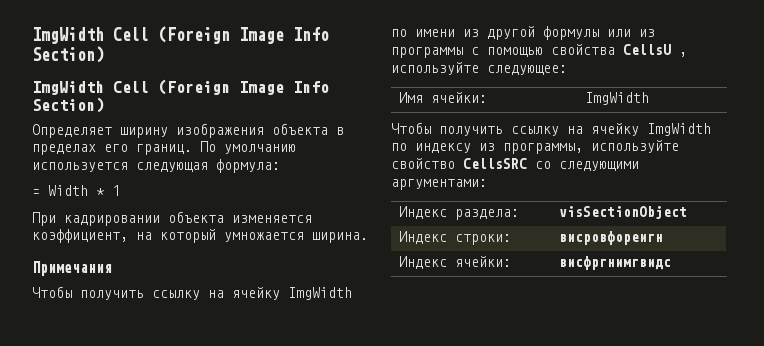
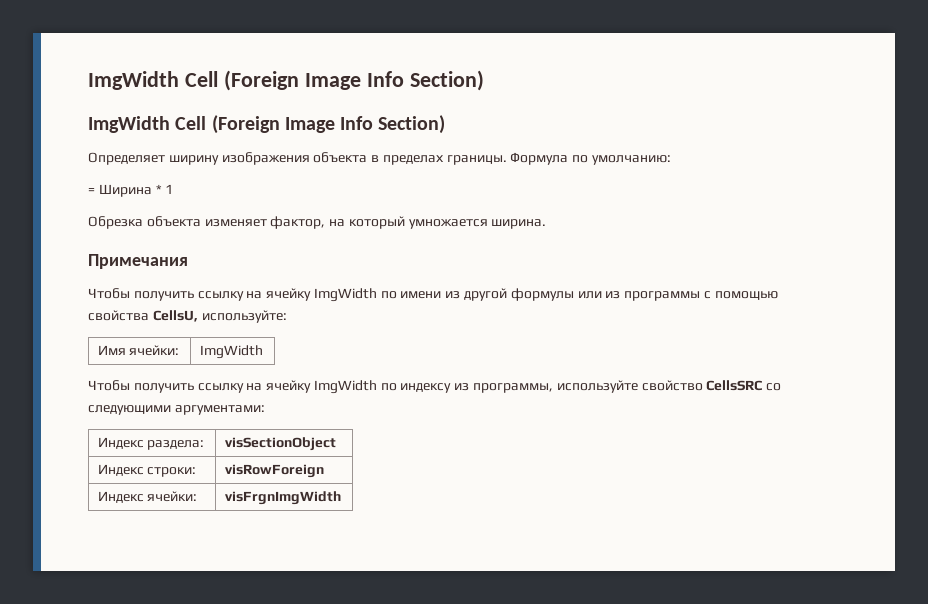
- Определяет ширину изображения объекта в пределах его границ. По умолчанию используется следующая формула:
+ Определяет ширину изображения объекта в пределах границы. Формула по умолчанию:
- = Width * 1
+ = Ширина * 1
- При кадрировании объекта изменяется коэффициент, на который умножается ширина.
+ Обрезка объекта изменяет фактор, на который умножается ширина.
- Чтобы получить ссылку на ячейку ImgWidth по имени из другой формулы или из программы с помощью свойства CellsU , используйте следующее:
+ Чтобы получить ссылку на ячейку ImgWidth по имени из другой формулы или из программы с помощью свойства CellsU, используйте:
- Индекс строки: | висровфореигн
+ Индекс строки: | visRowForeign
- Индекс ячейки: | висфргнимгвидс
+ Индекс ячейки: | visFrgnImgWidth

